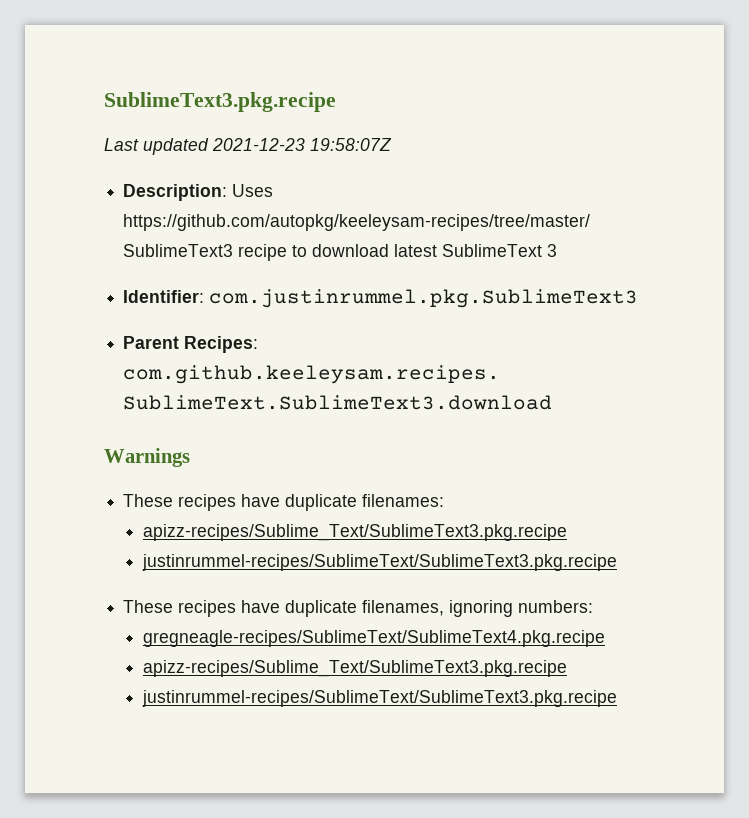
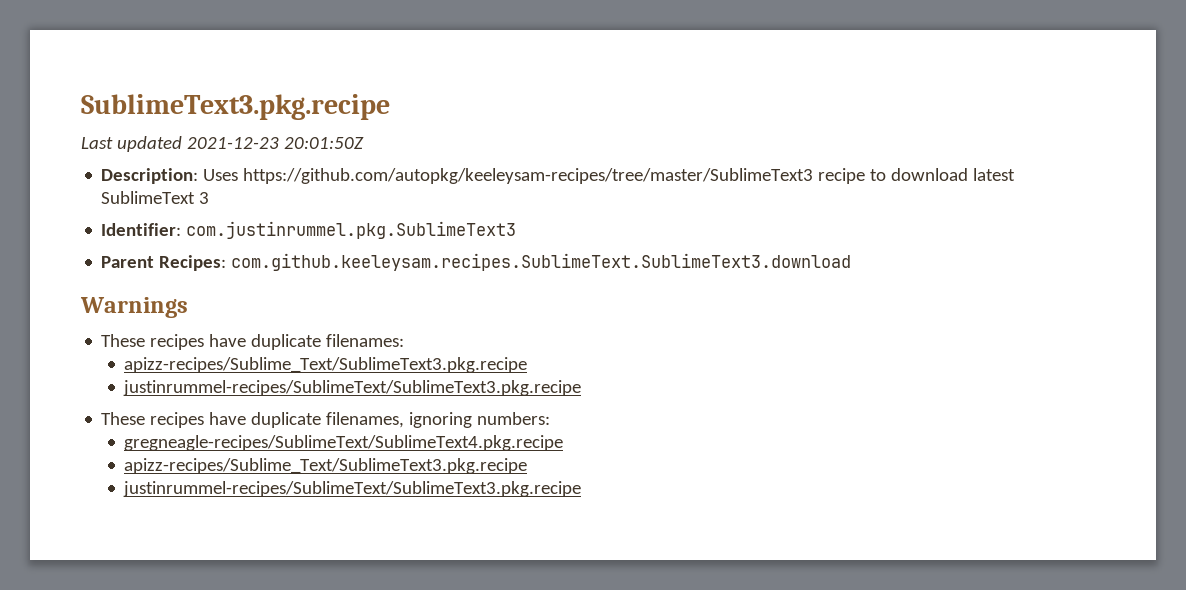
- Last updated 2021-12-23 19:58:07Z
+ Last updated 2021-12-23 20:01:50Z

